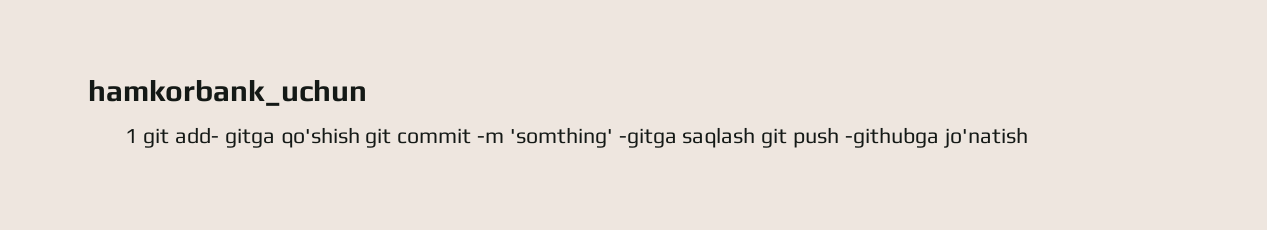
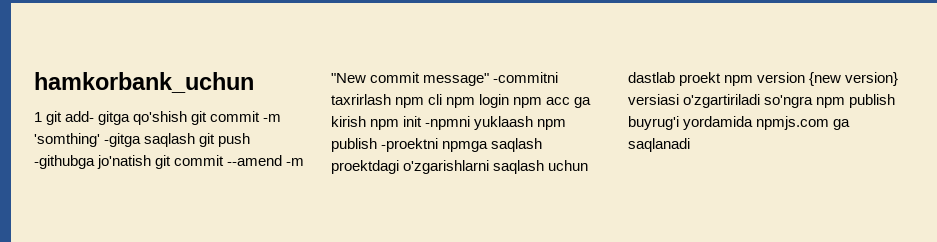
- 1 git add- gitga qo'shish git commit -m 'somthing' -gitga saqlash git push -githubga jo'natish
+ 1 git add- gitga qo'shish git commit -m 'somthing' -gitga saqlash git push -githubga jo'natish git commit --amend -m "New commit message" -commitni taxrirlash npm cli npm login npm acc ga kirish npm init -npmni yuklaash npm publish -proektni npmga saqlash proektdagi o'zgarishlarni saqlash uchun dastlab proekt npm version {new version} versiasi o'zgartiriladi so'ngra npm publish buyrug'i yordamida npmjs.com ga saqlanadi

